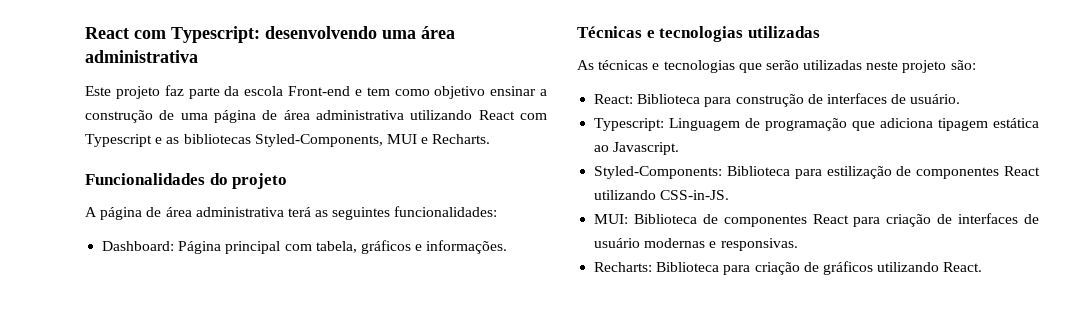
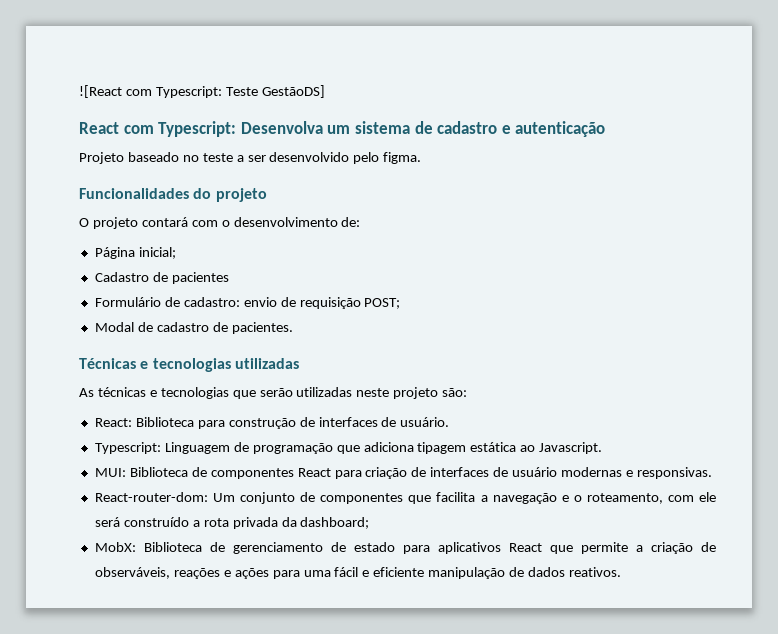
- React com Typescript: desenvolvendo uma área administrativa
- Este projeto faz parte da escola Front-end e tem como objetivo ensinar a construção de uma página de área administrativa utilizando React com Typescript e as bibliotecas Styled-Components, MUI e Recharts.
+ ![React com Typescript: Teste GestãoDS]
+ React com Typescript: Desenvolva um sistema de cadastro e autenticação
+ Projeto baseado no teste a ser desenvolvido pelo figma.
  Funcionalidades do projeto
- A página de área administrativa terá as seguintes funcionalidades:
- Dashboard: Página principal com tabela, gráficos e informações.
+ O projeto contará com o desenvolvimento de:
+ Página inicial;
+ Cadastro de pacientes
+ Formulário de cadastro: envio de requisição POST;
+ Modal de cadastro de pacientes.
- Styled-Components: Biblioteca para estilização de componentes React utilizando CSS-in-JS.
- Recharts: Biblioteca para criação de gráficos utilizando React.
+ React-router-dom: Um conjunto de componentes que facilita a navegação e o roteamento, com ele será construído a rota privada da dashboard;
+ MobX: Biblioteca de gerenciamento de estado para aplicativos React que permite a criação de observáveis, reações e ações para uma fácil e eficiente manipulação de dados reativos.

